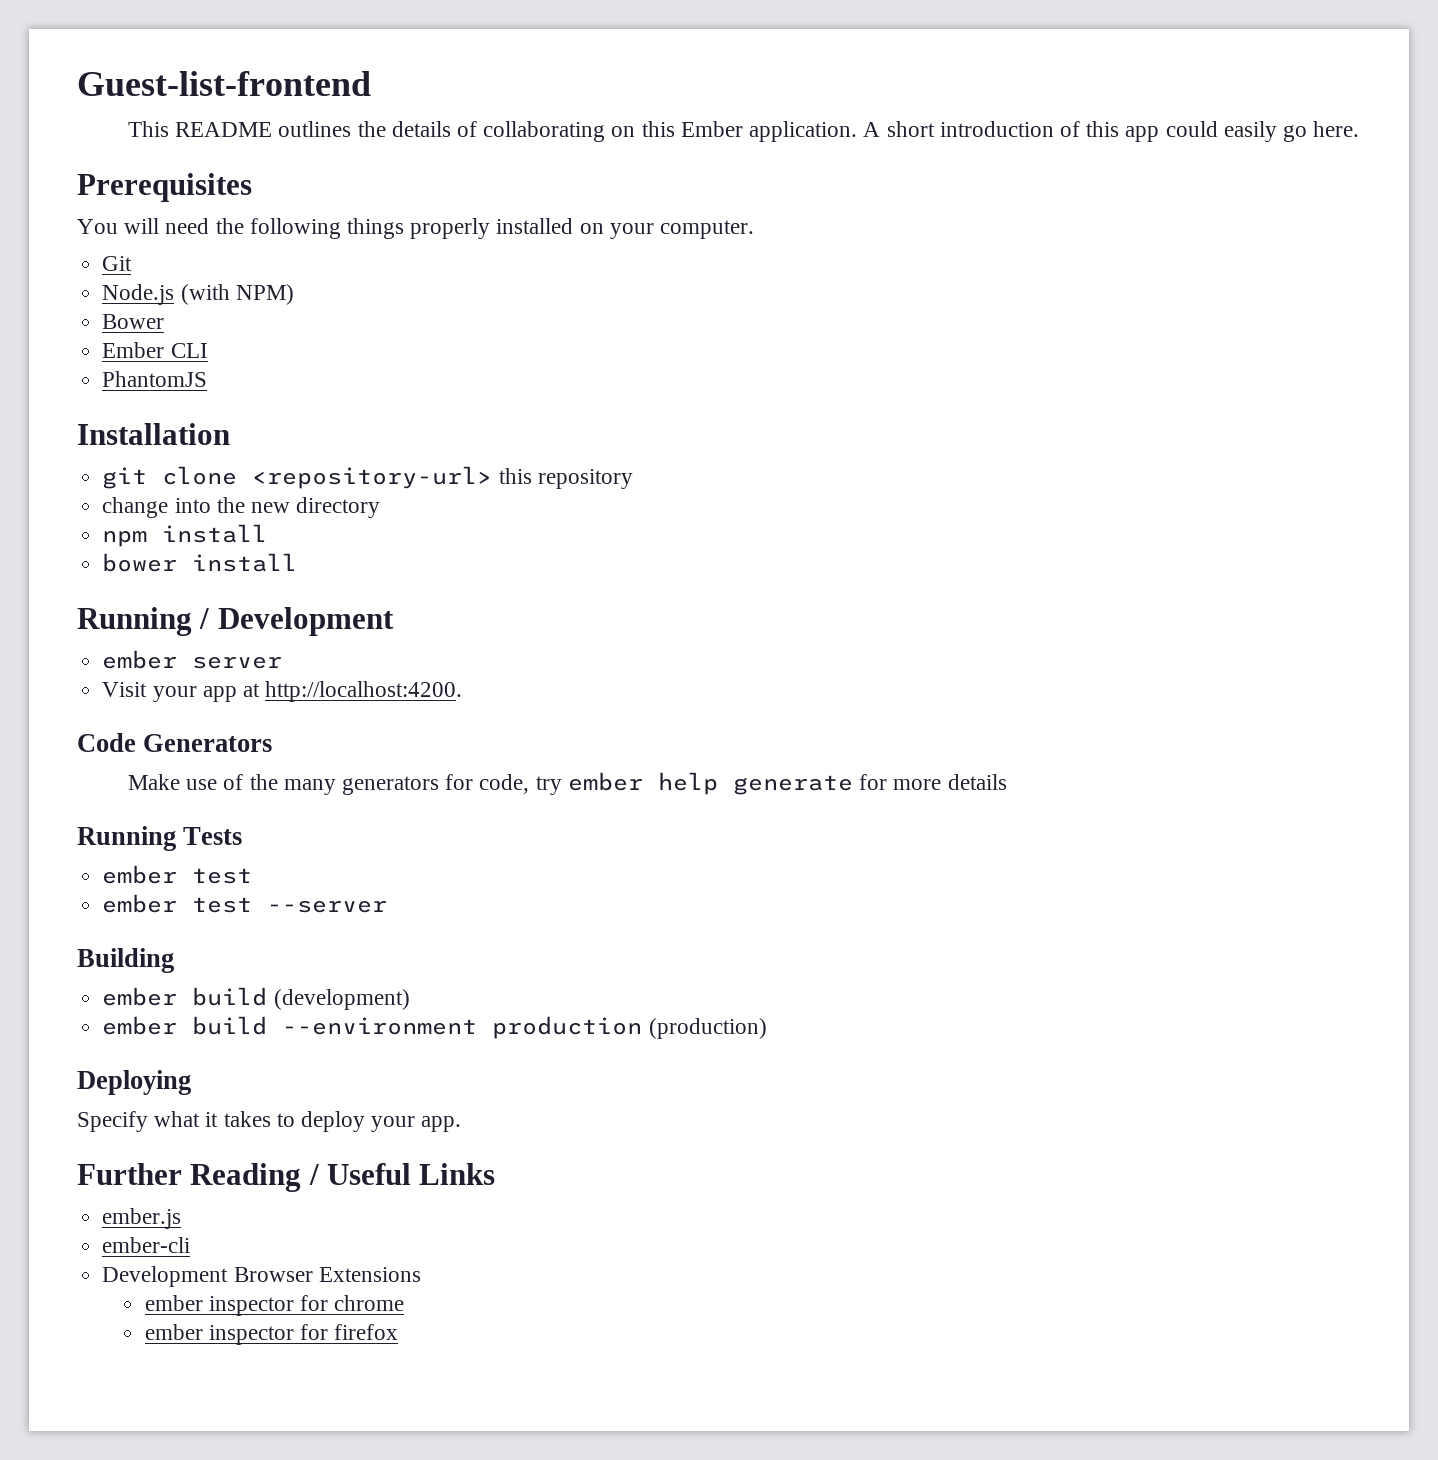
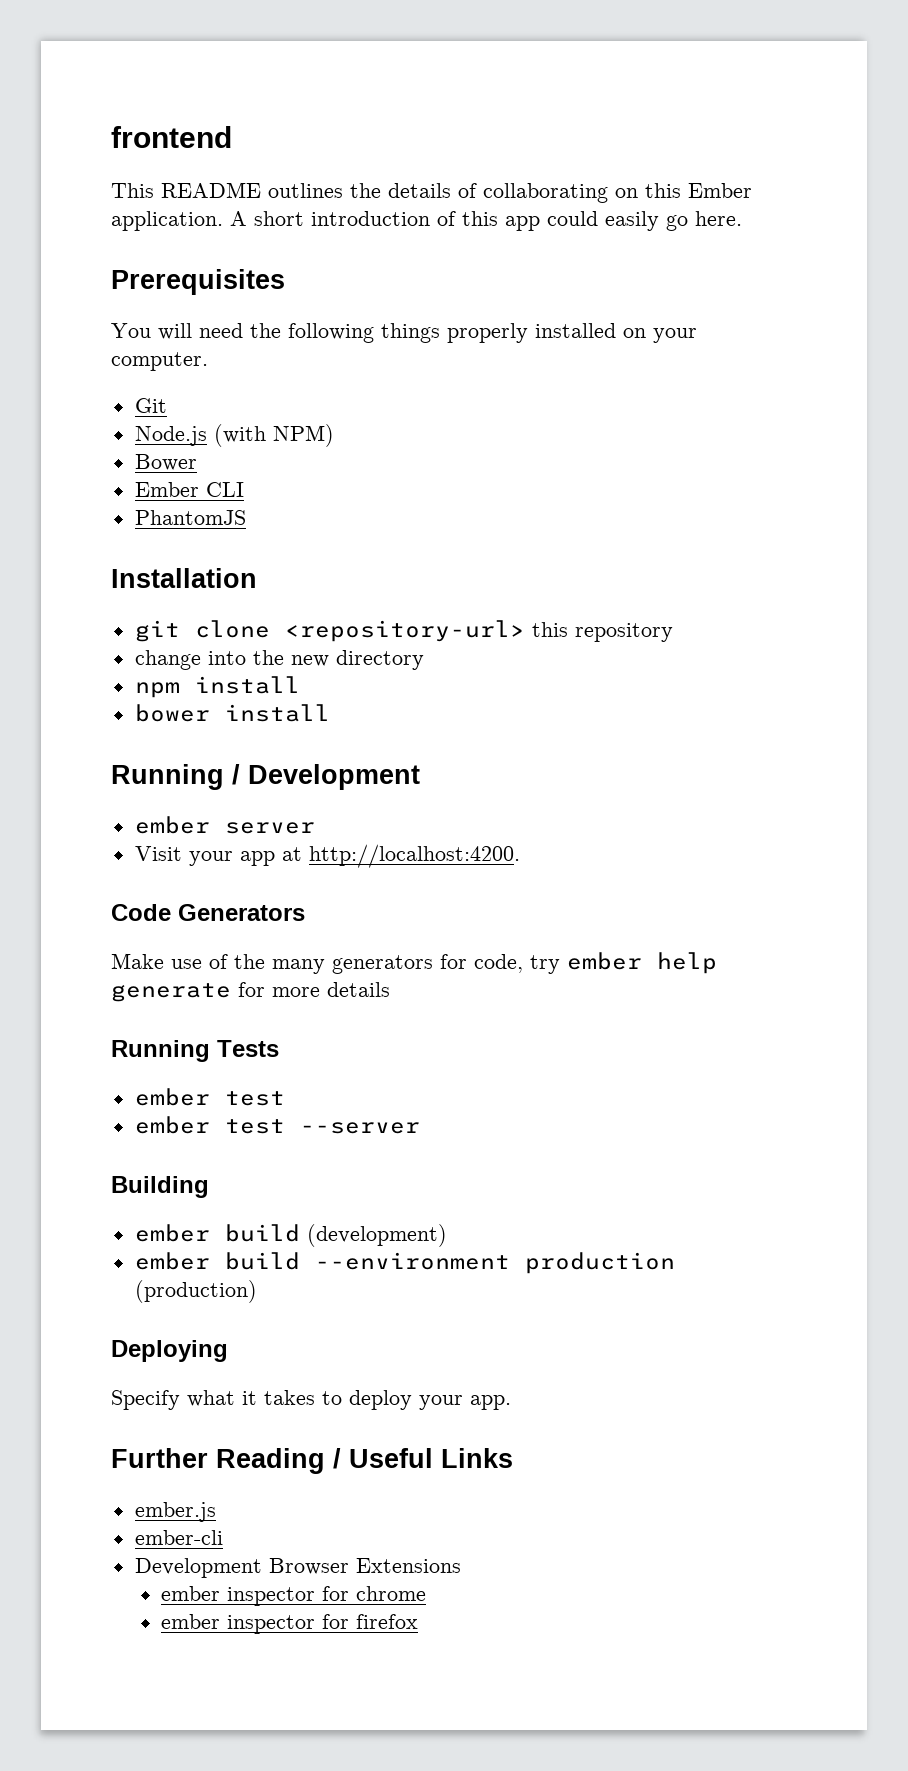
- Guest-list-frontend
+ frontend

